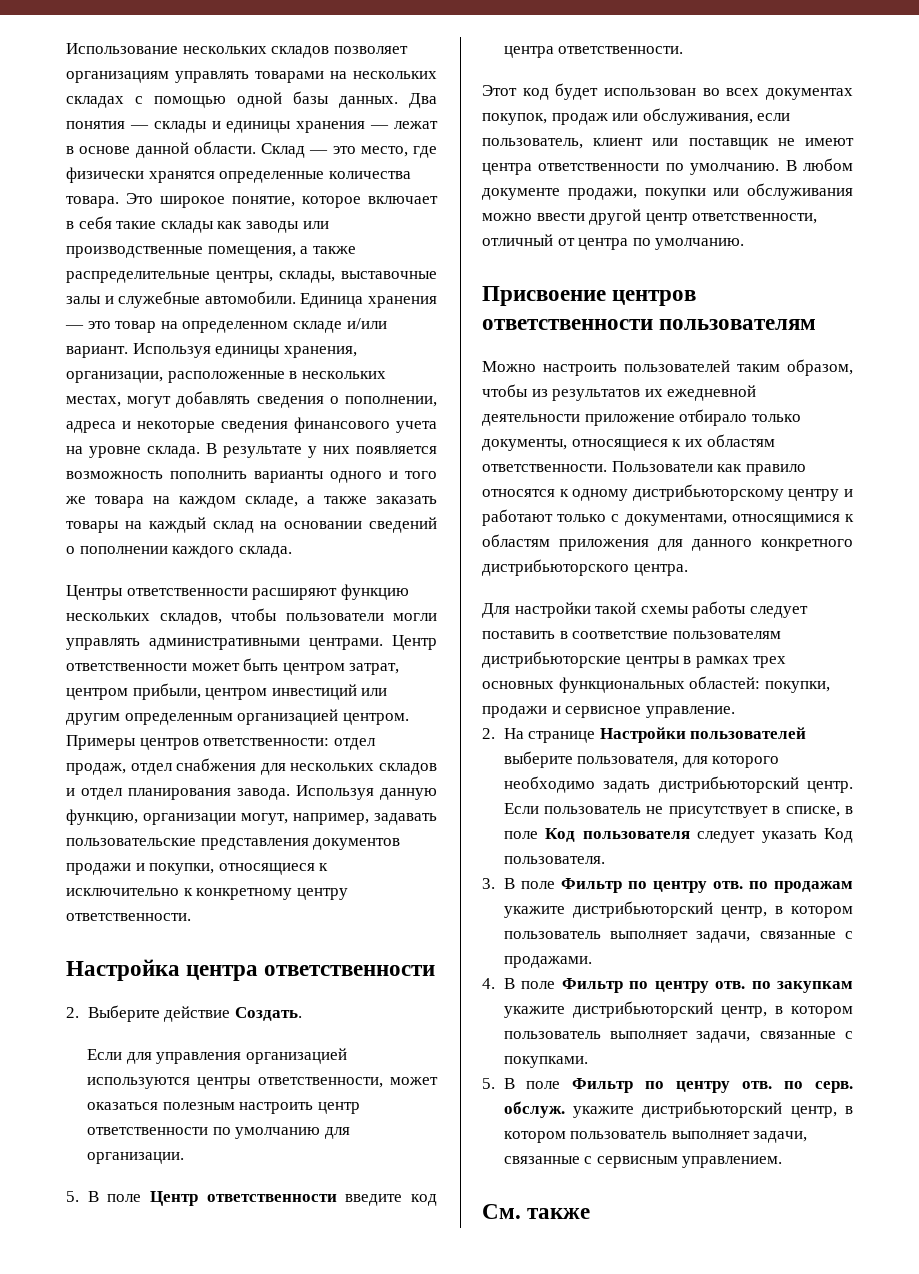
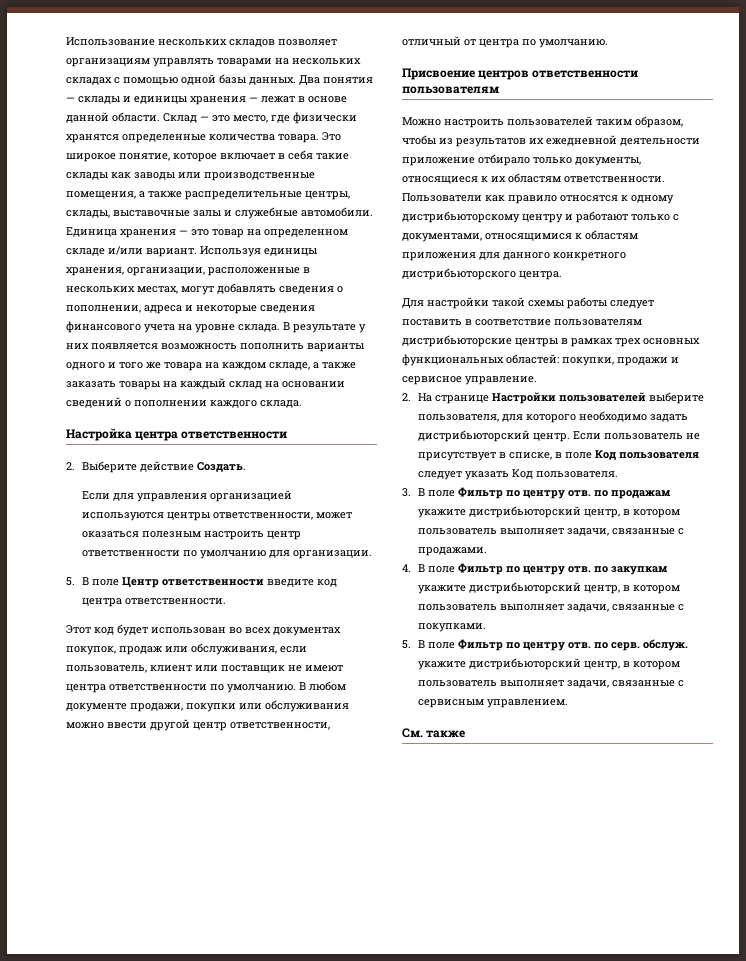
- Центры ответственности расширяют функцию нескольких складов, чтобы пользователи могли управлять административными центрами. Центр ответственности может быть центром затрат, центром прибыли, центром инвестиций или другим определенным организацией центром. Примеры центров ответственности: отдел продаж, отдел снабжения для нескольких складов и отдел планирования завода. Используя данную функцию, организации могут, например, задавать пользовательские представления документов продажи и покупки, относящиеся к исключительно к конкретному центру ответственности.

